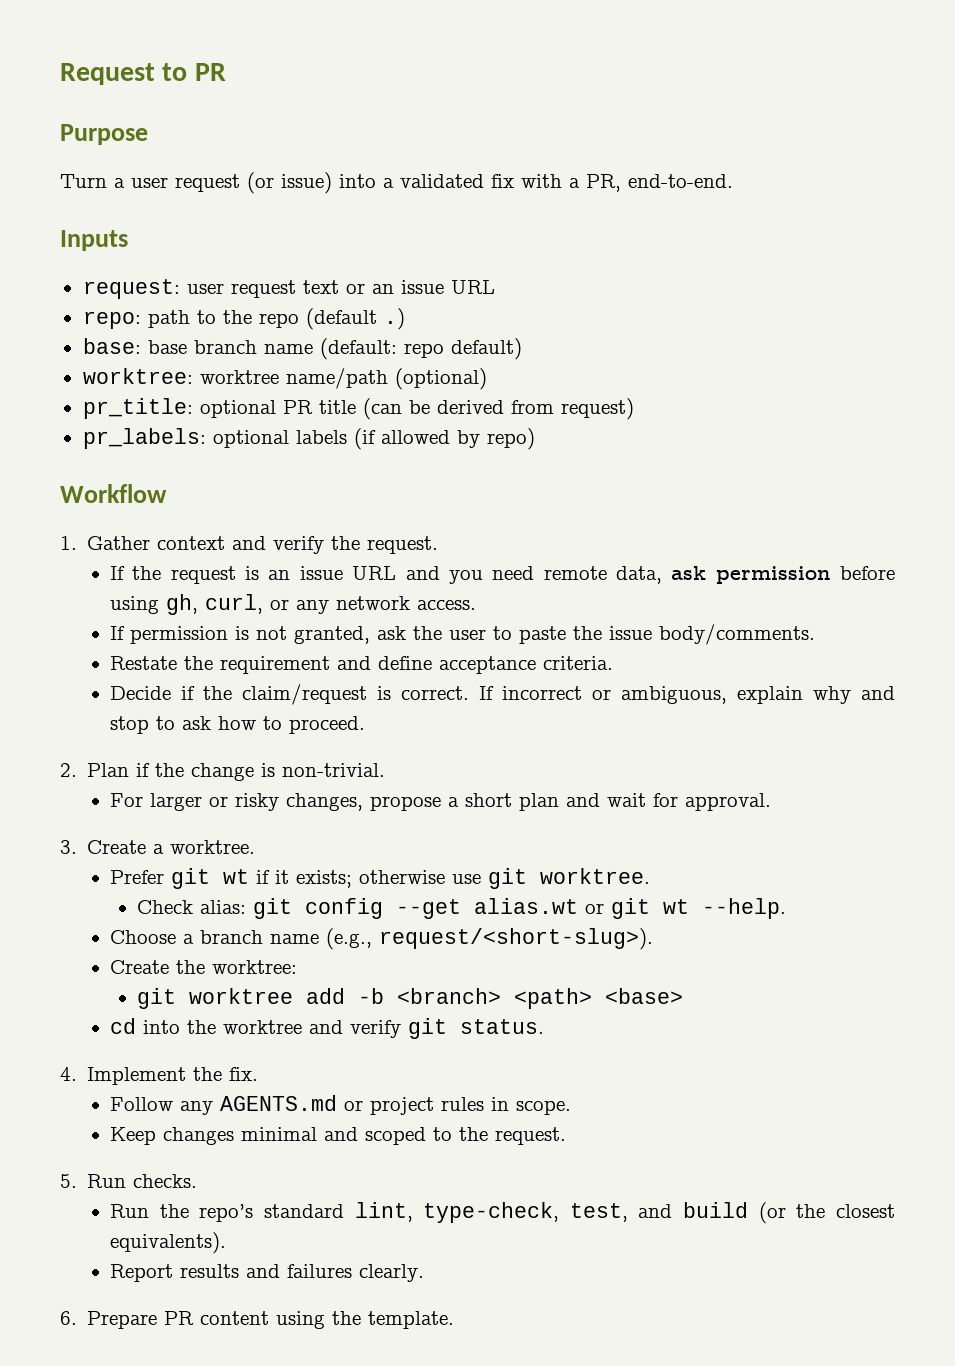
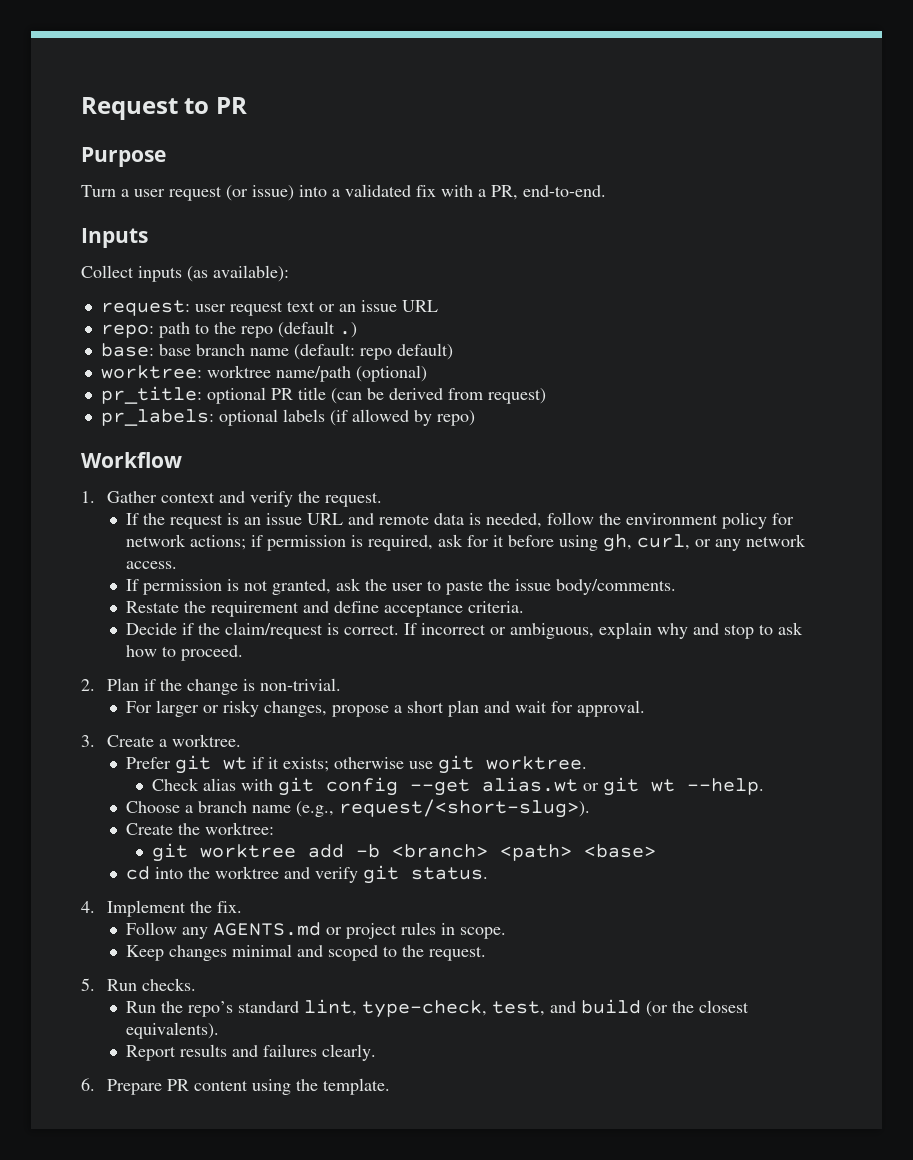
+ Collect inputs (as available):
- If the request is an issue URL and you need remote data, ask permission before using gh, curl, or any network access.
+ If the request is an issue URL and remote data is needed, follow the environment policy for network actions; if permission is required, ask for it before using gh, curl, or any network access.
- Check alias: git config --get alias.wt or git wt --help.
+ Check alias with git config --get alias.wt or git wt --help.

